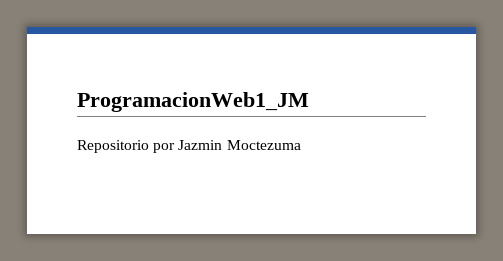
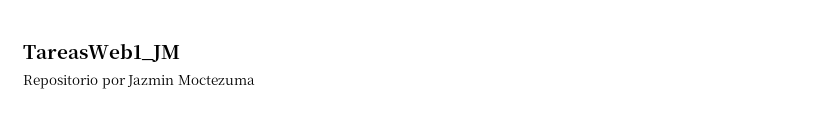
- ProgramacionWeb1_JM
+ TareasWeb1_JM

